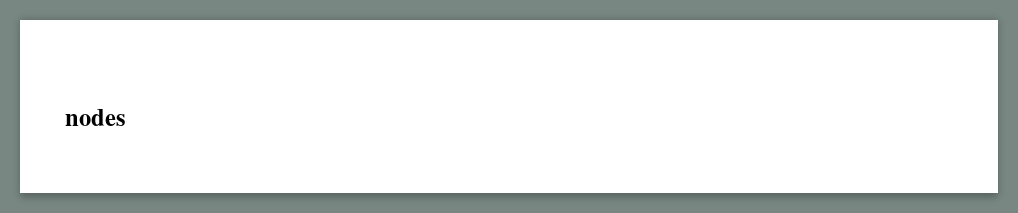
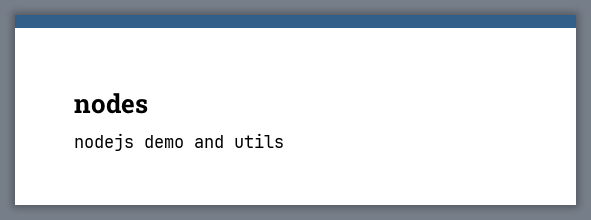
+ nodejs demo and utils

